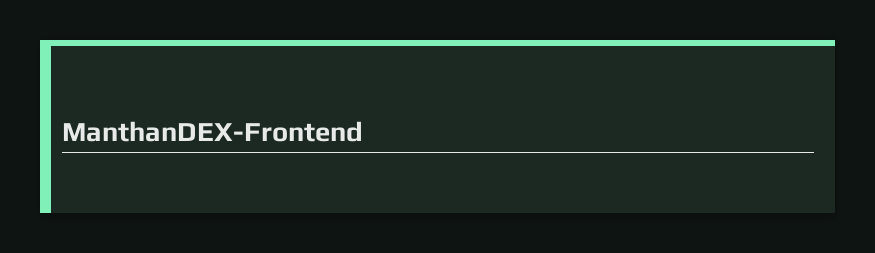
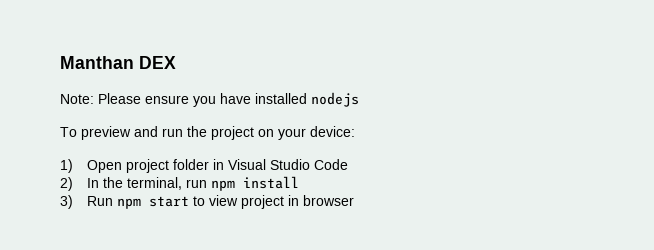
- ManthanDEX-Frontend
+ Manthan DEX
+ Note: Please ensure you have installed nodejs
+ To preview and run the project on your device:
+ 1) Open project folder in Visual Studio Code
+ 2) In the terminal, run npm install
+ 3) Run npm start to view project in browser

